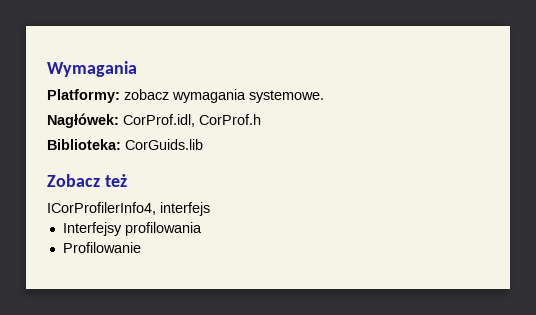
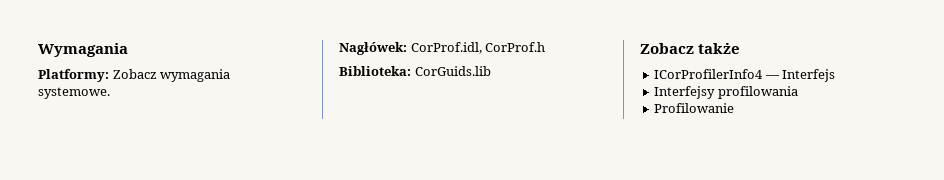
- Platformy: zobacz wymagania systemowe.
+ Platformy: Zobacz wymagania systemowe.
- Zobacz też
- ICorProfilerInfo4, interfejs
+ Zobacz także
+ ICorProfilerInfo4 — Interfejs

